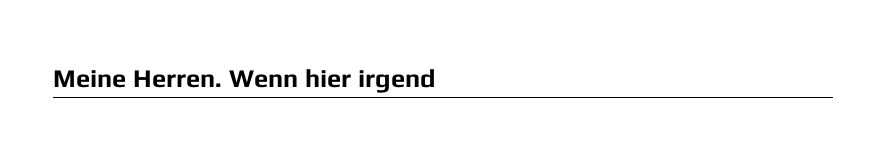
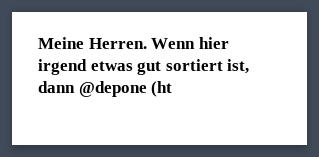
- Wenn hier irgend
+ Wenn hier irgend etwas gut sortiert ist, dann @depone (ht

